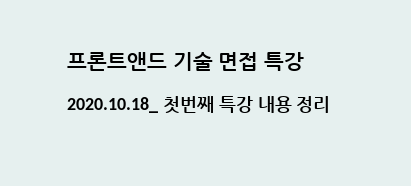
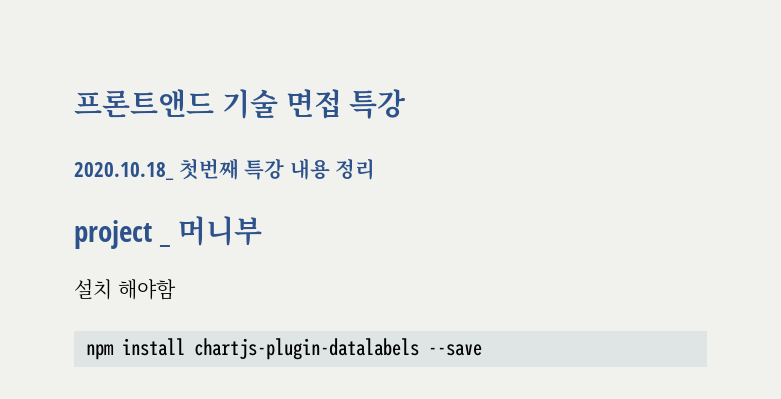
+ project _ 머니부
+ 설치 해야함
+ npm install chartjs-plugin-datalabels --save

